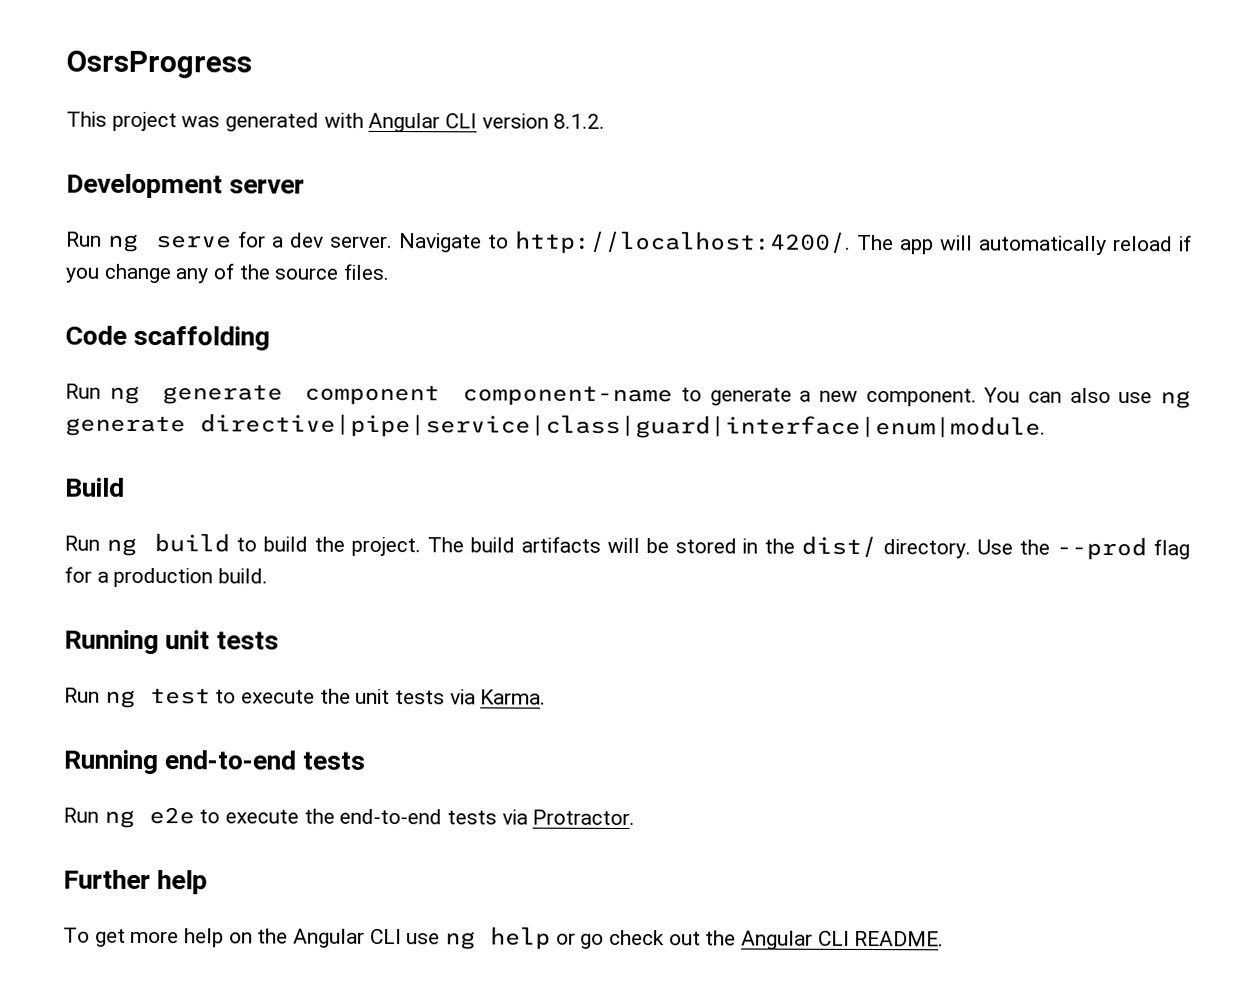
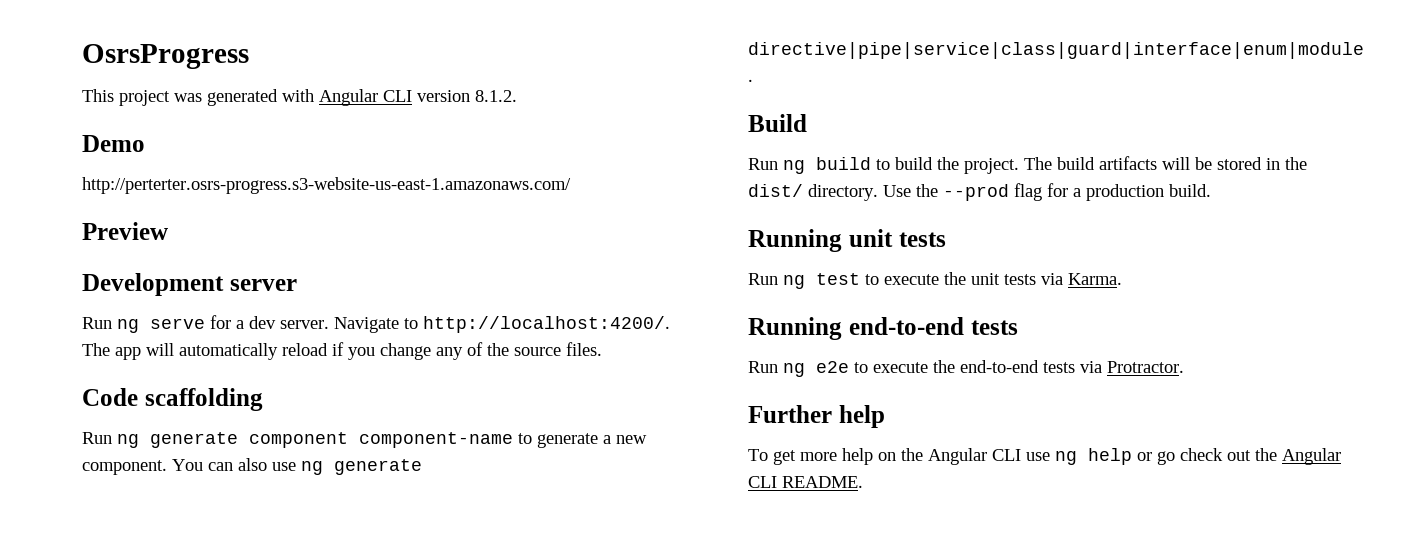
+ Demo
+ http://perterter.osrs-progress.s3-website-us-east-1.amazonaws.com/
+ Preview

